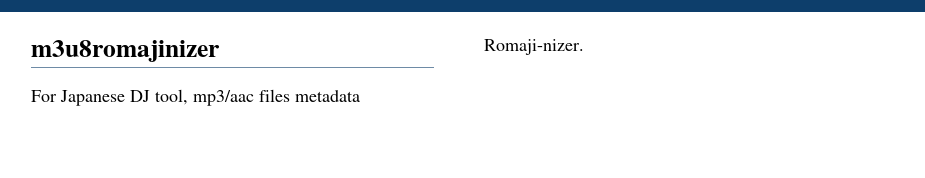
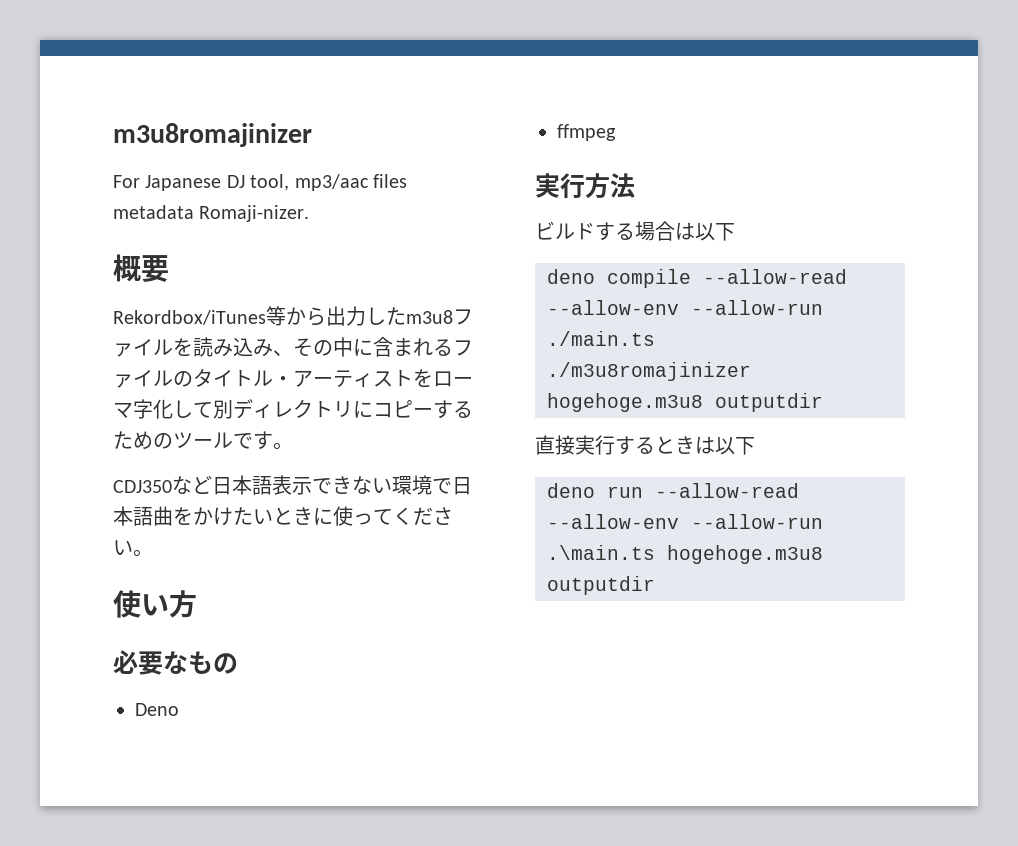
+ 概要
+ Rekordbox/iTunes等から出力したm3u8ファイルを読み込み、その中に含まれるファイルのタイトル・アーティストをローマ字化して別ディレクトリにコピーするためのツールです。
+ CDJ350など日本語表示できない環境で日本語曲をかけたいときに使ってください。
+ 使い方
+ 必要なもの
+ Deno
+ ffmpeg
+ 実行方法
+ ビルドする場合は以下
+ deno compile --allow-read --allow-env --allow-run ./main.ts
+ ./m3u8romajinizer hogehoge.m3u8 outputdir
+ 直接実行するときは以下
+ deno run --allow-read --allow-env --allow-run .\main.ts hogehoge.m3u8 outputdir

